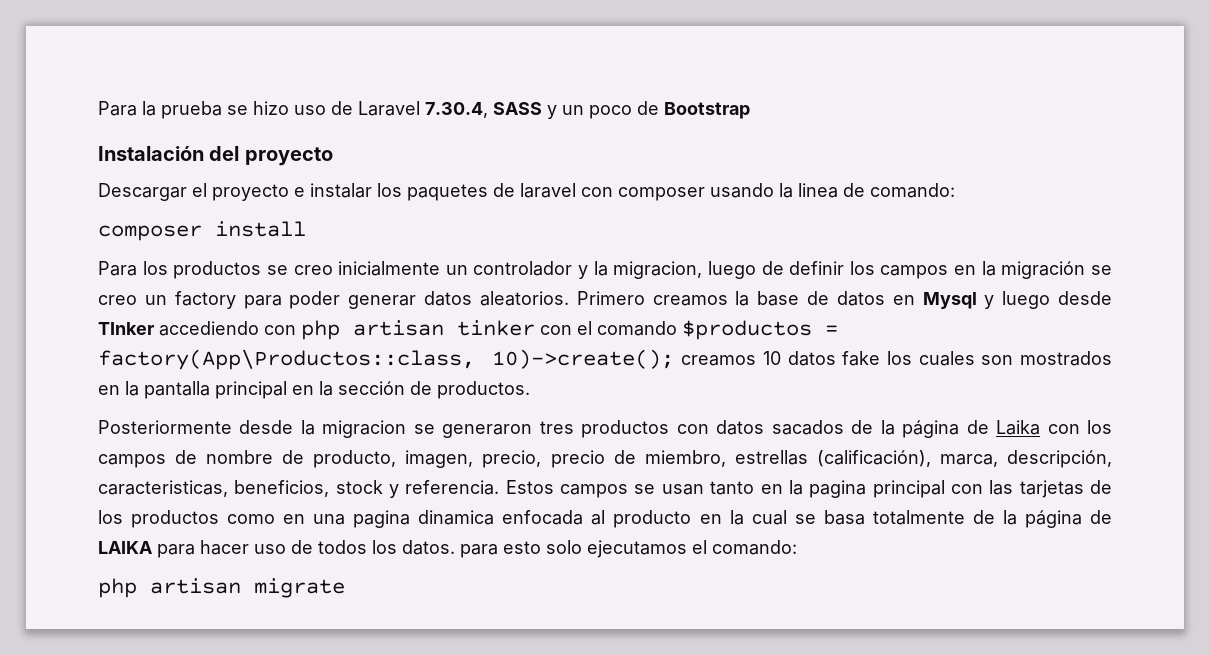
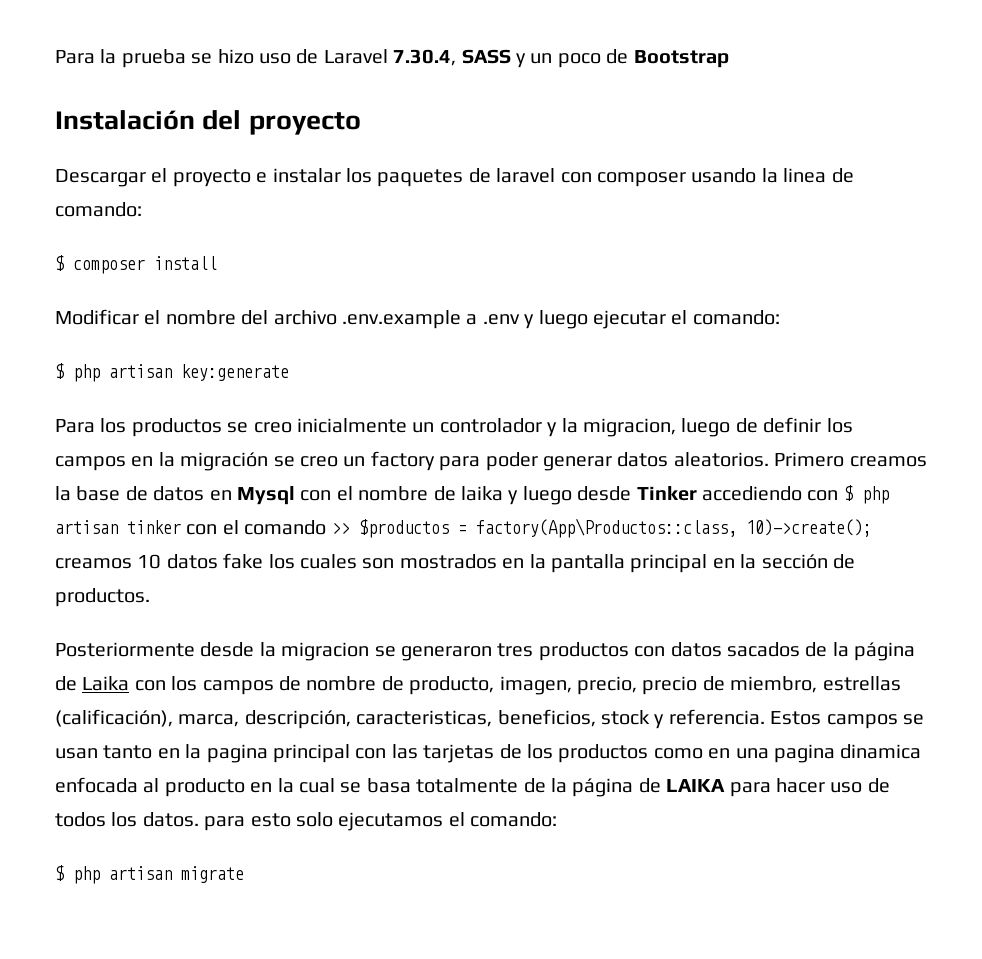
- composer install
+ $ composer install
+ Modificar el nombre del archivo .env.example a .env y luego ejecutar el comando:
+ $ php artisan key:generate
- Primero creamos la base de datos en Mysql y luego desde TInker accediendo con php artisan tinker con el comando $productos = factory(App\Productos::class, 10)->create(); creamos 10 datos fake los cuales son mostrados en la pantalla principal en la sección de productos.
+ Primero creamos la base de datos en Mysql con el nombre de laika y luego desde Tinker accediendo con $ php artisan tinker con el comando >> $productos = factory(App\Productos::class, 10)->create(); creamos 10 datos fake los cuales son mostrados en la pantalla principal en la sección de productos.
- php artisan migrate
+ $ php artisan migrate

